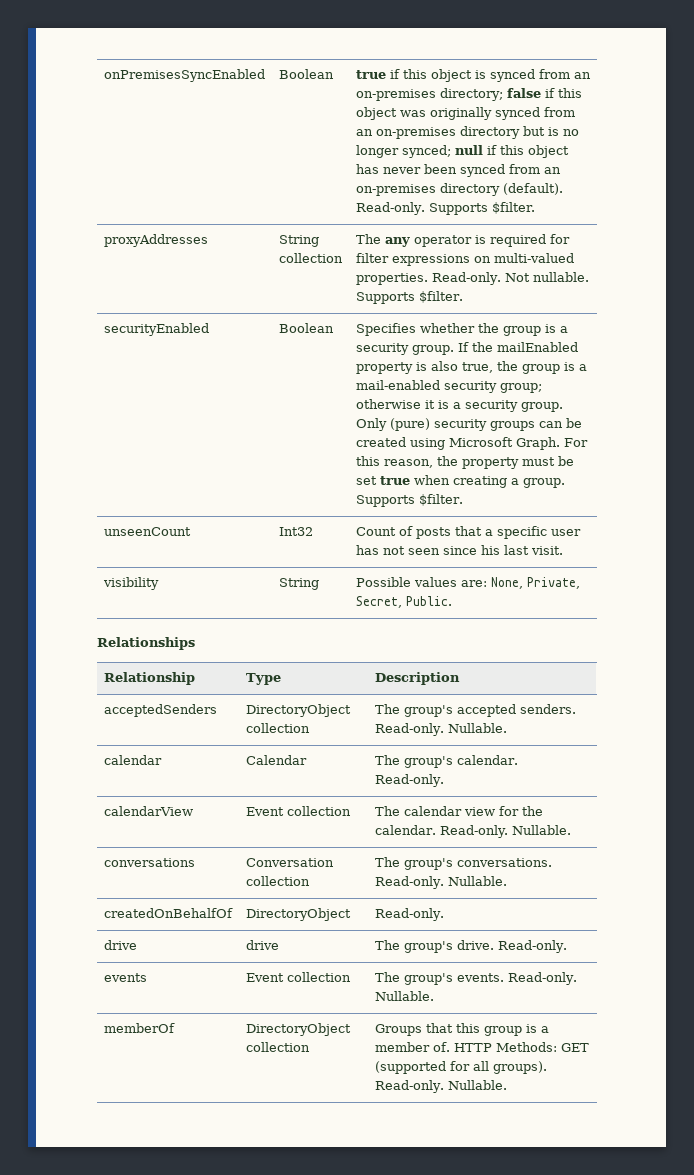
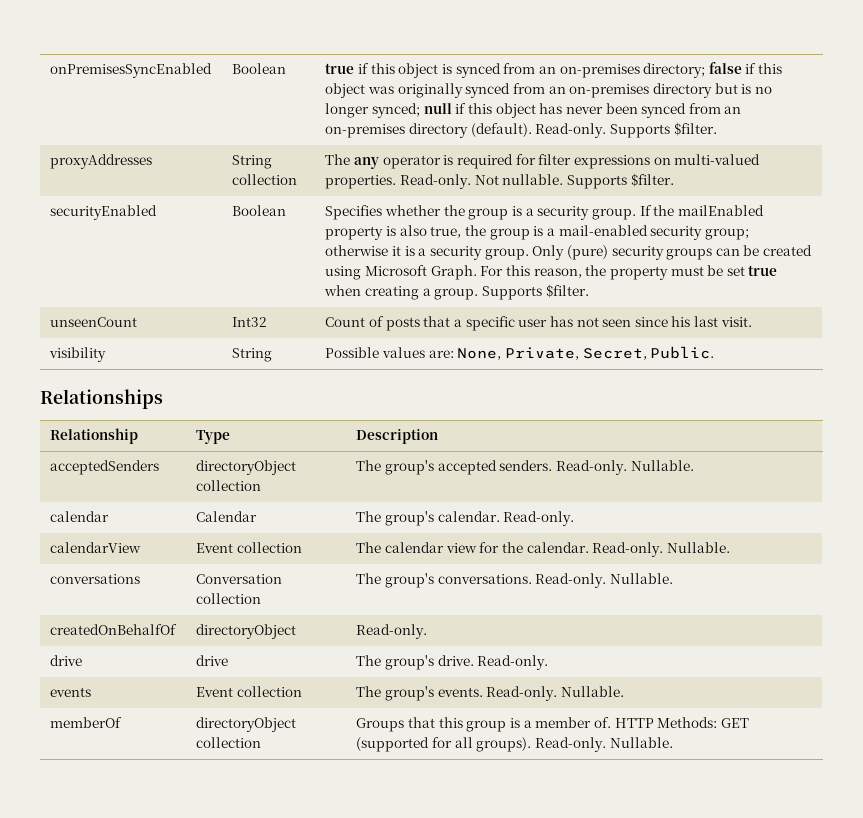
- acceptedSenders | DirectoryObject collection | The group's accepted senders. Read-only. Nullable.
+ acceptedSenders | directoryObject collection | The group's accepted senders. Read-only. Nullable.
- createdOnBehalfOf | DirectoryObject | Read-only.
+ createdOnBehalfOf | directoryObject | Read-only.
- memberOf | DirectoryObject collection | Groups that this group is a member of. HTTP Methods: GET (supported for all groups). Read-only. Nullable.
+ memberOf | directoryObject collection | Groups that this group is a member of. HTTP Methods: GET (supported for all groups). Read-only. Nullable.

